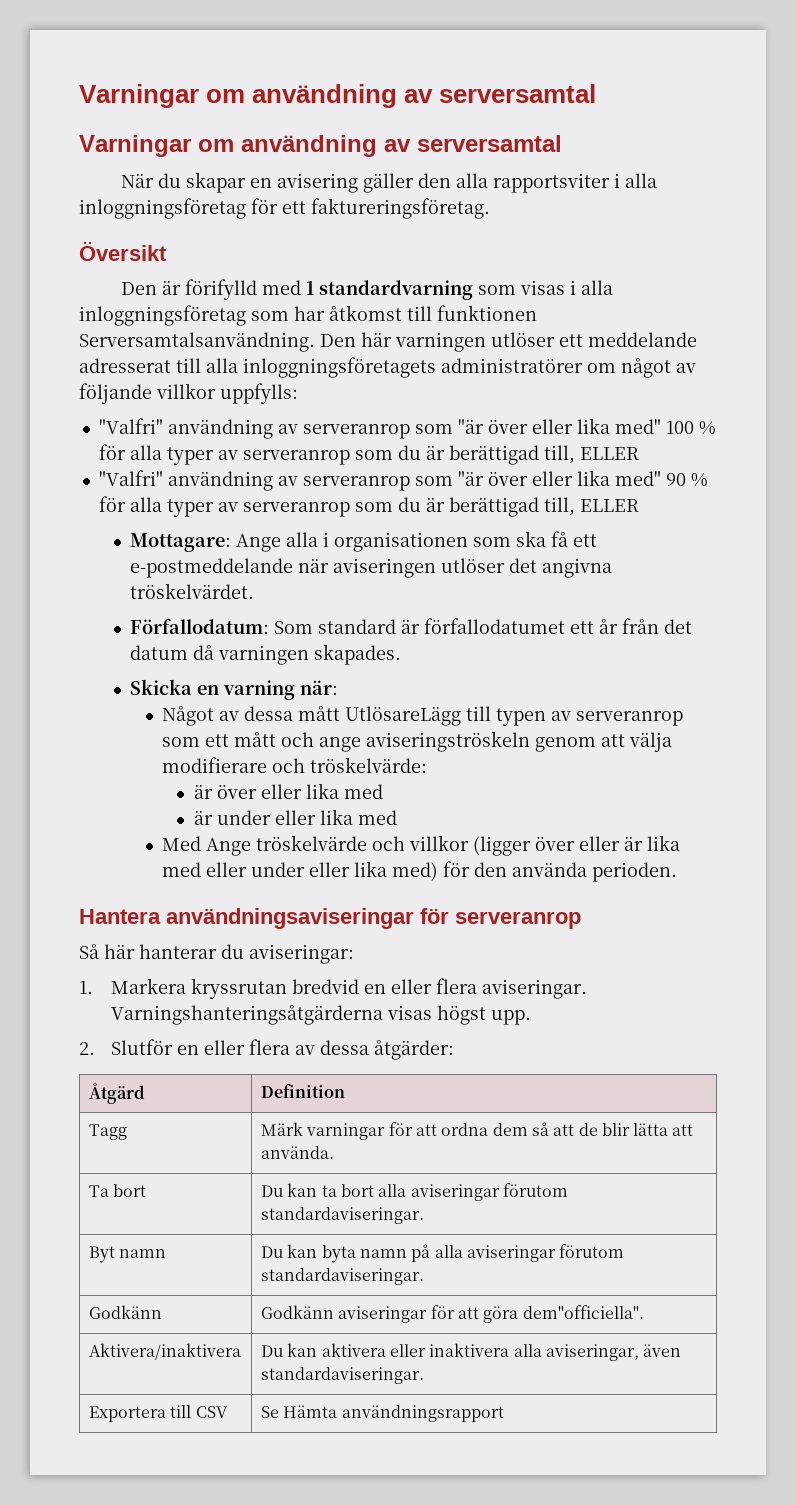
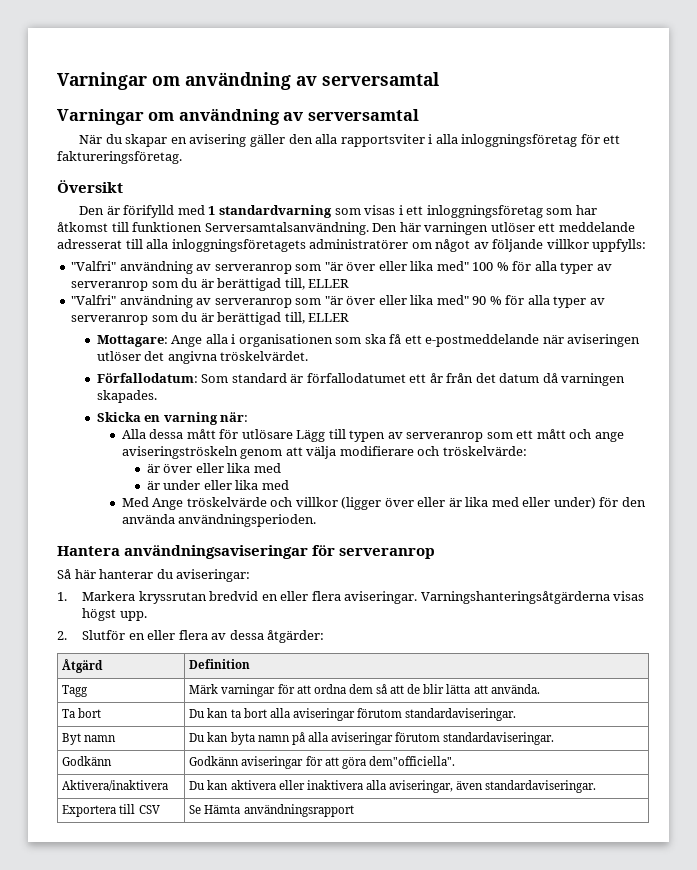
- Den är förifylld med 1 standardvarning som visas i alla inloggningsföretag som har åtkomst till funktionen Serversamtalsanvändning.
+ Den är förifylld med 1 standardvarning som visas i ett inloggningsföretag som har åtkomst till funktionen Serversamtalsanvändning.
- Något av dessa mått UtlösareLägg till typen av serveranrop som ett mått och ange aviseringströskeln genom att välja modifierare och tröskelvärde:
+ Alla dessa mått för utlösare Lägg till typen av serveranrop som ett mått och ange aviseringströskeln genom att välja modifierare och tröskelvärde:
- Med Ange tröskelvärde och villkor (ligger över eller är lika med eller under eller lika med) för den använda perioden.
+ Med Ange tröskelvärde och villkor (ligger över eller är lika med eller under) för den använda användningsperioden.

